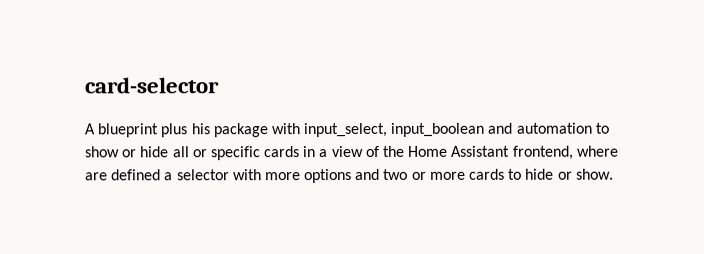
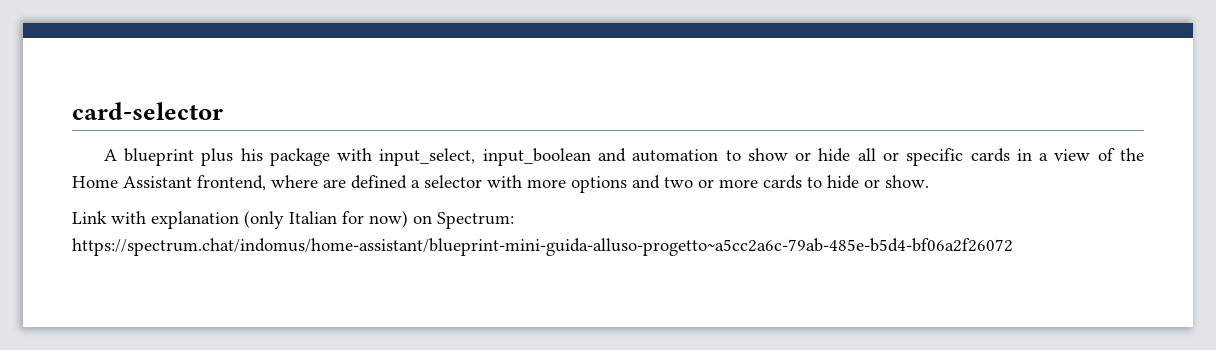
+ Link with explanation (only Italian for now) on Spectrum: https://spectrum.chat/indomus/home-assistant/blueprint-mini-guida-alluso-progetto~a5cc2a6c-79ab-485e-b5d4-bf06a2f26072

